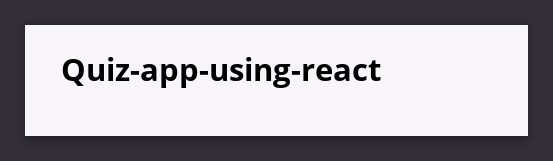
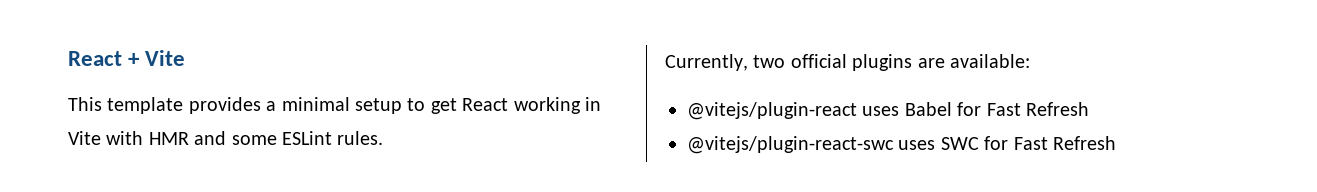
- Quiz-app-using-react
+ React + Vite
+ This template provides a minimal setup to get React working in Vite with HMR and some ESLint rules.
+ Currently, two official plugins are available:
+ @vitejs/plugin-react uses Babel for Fast Refresh
+ @vitejs/plugin-react-swc uses SWC for Fast Refresh

